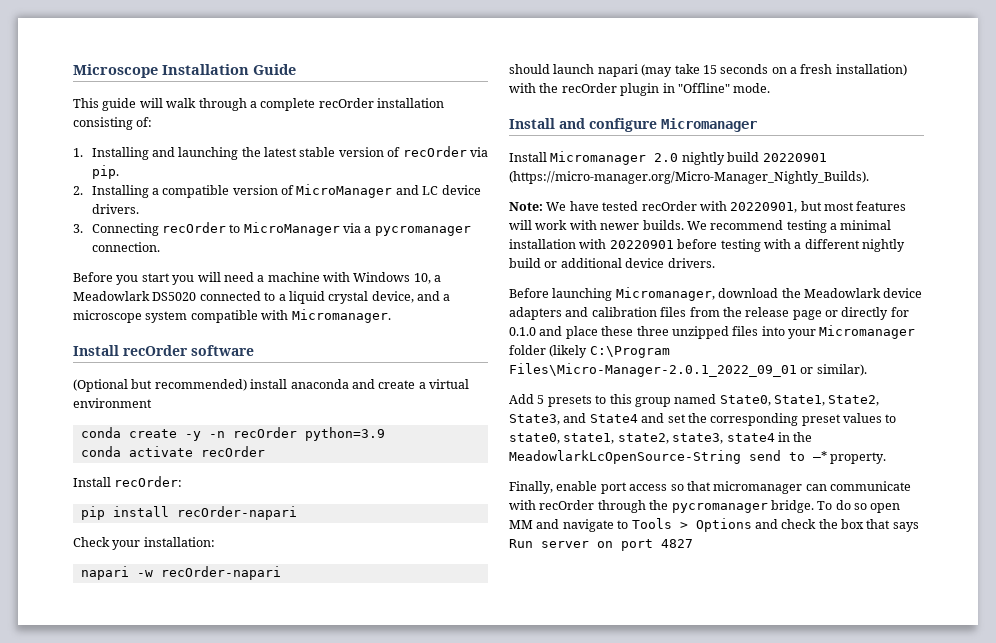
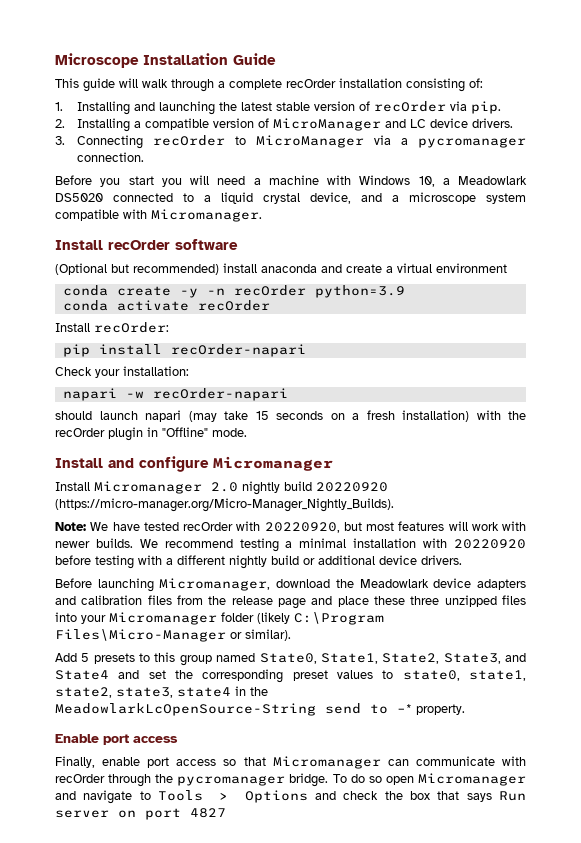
- Install Micromanager 2.0 nightly build 20220901 (https://micro-manager.org/Micro-Manager_Nightly_Builds).
+ Install Micromanager 2.0 nightly build 20220920 (https://micro-manager.org/Micro-Manager_Nightly_Builds).
- Note: We have tested recOrder with 20220901, but most features will work with newer builds.
+ Note: We have tested recOrder with 20220920, but most features will work with newer builds.
- We recommend testing a minimal installation with 20220901 before testing with a different nightly build or additional device drivers.
+ We recommend testing a minimal installation with 20220920 before testing with a different nightly build or additional device drivers.
- Before launching Micromanager, download the Meadowlark device adapters and calibration files from the release page or directly for 0.1.0 and place these three unzipped files into your Micromanager folder (likely C:\Program Files\Micro-Manager-2.0.1_2022_09_01 or similar).
+ Before launching Micromanager, download the Meadowlark device adapters and calibration files from the release page and place these three unzipped files into your Micromanager folder (likely C:\Program Files\Micro-Manager or similar).
+ Enable port access
- Finally, enable port access so that micromanager can communicate with recOrder through the pycromanager bridge.
+ Finally, enable port access so that Micromanager can communicate with recOrder through the pycromanager bridge.
- To do so open MM and navigate to Tools > Options and check the box that says Run server on port 4827
+ To do so open Micromanager and navigate to Tools > Options and check the box that says Run server on port 4827

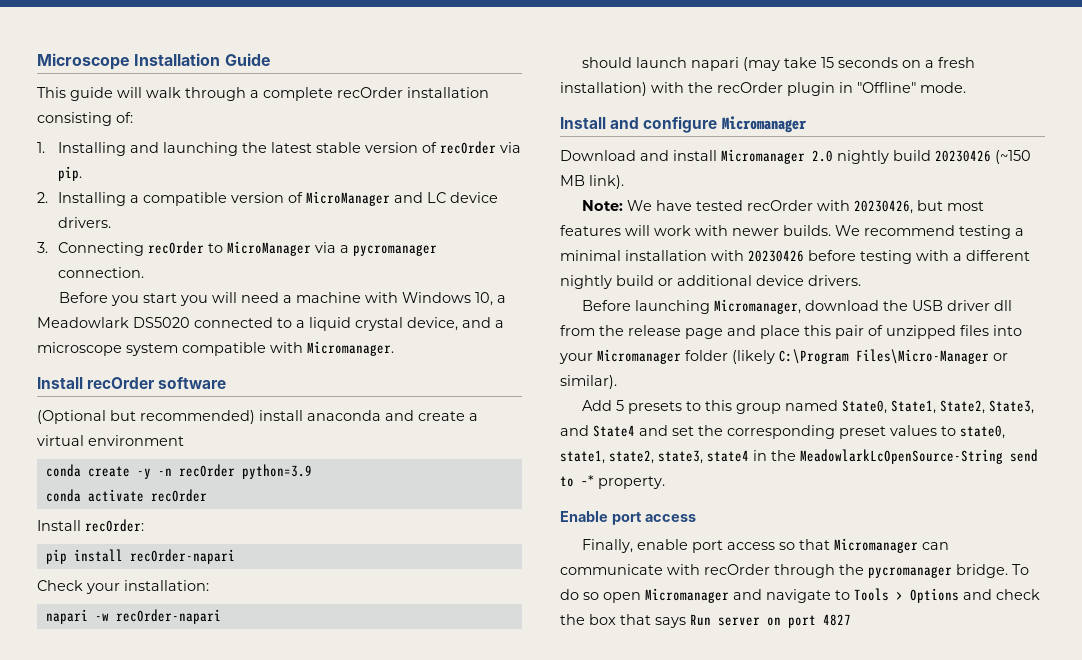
- Install Micromanager 2.0 nightly build 20220920 (https://micro-manager.org/Micro-Manager_Nightly_Builds).
+ Download and install Micromanager 2.0 nightly build 20230426 (~150 MB link).
- Note: We have tested recOrder with 20220920, but most features will work with newer builds.
+ Note: We have tested recOrder with 20230426, but most features will work with newer builds.
- We recommend testing a minimal installation with 20220920 before testing with a different nightly build or additional device drivers.
+ We recommend testing a minimal installation with 20230426 before testing with a different nightly build or additional device drivers.
- Before launching Micromanager, download the Meadowlark device adapters and calibration files from the release page and place these three unzipped files into your Micromanager folder (likely C:\Program Files\Micro-Manager or similar).
+ Before launching Micromanager, download the USB driver dll from the release page and place this pair of unzipped files into your Micromanager folder (likely C:\Program Files\Micro-Manager or similar).

